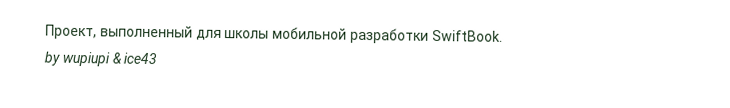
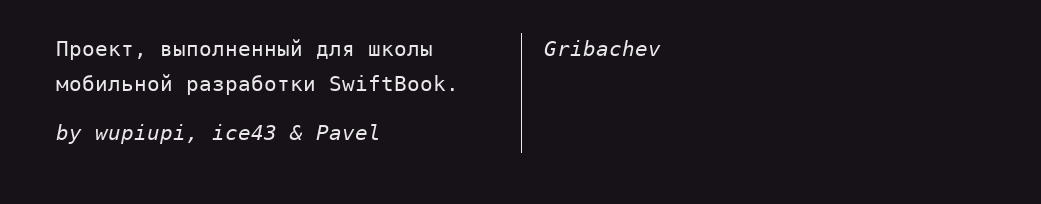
- by wupiupi & ice43
+ by wupiupi, ice43 & Pavel Gribachev

